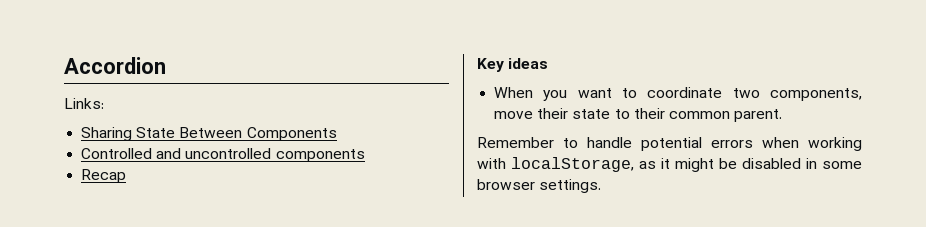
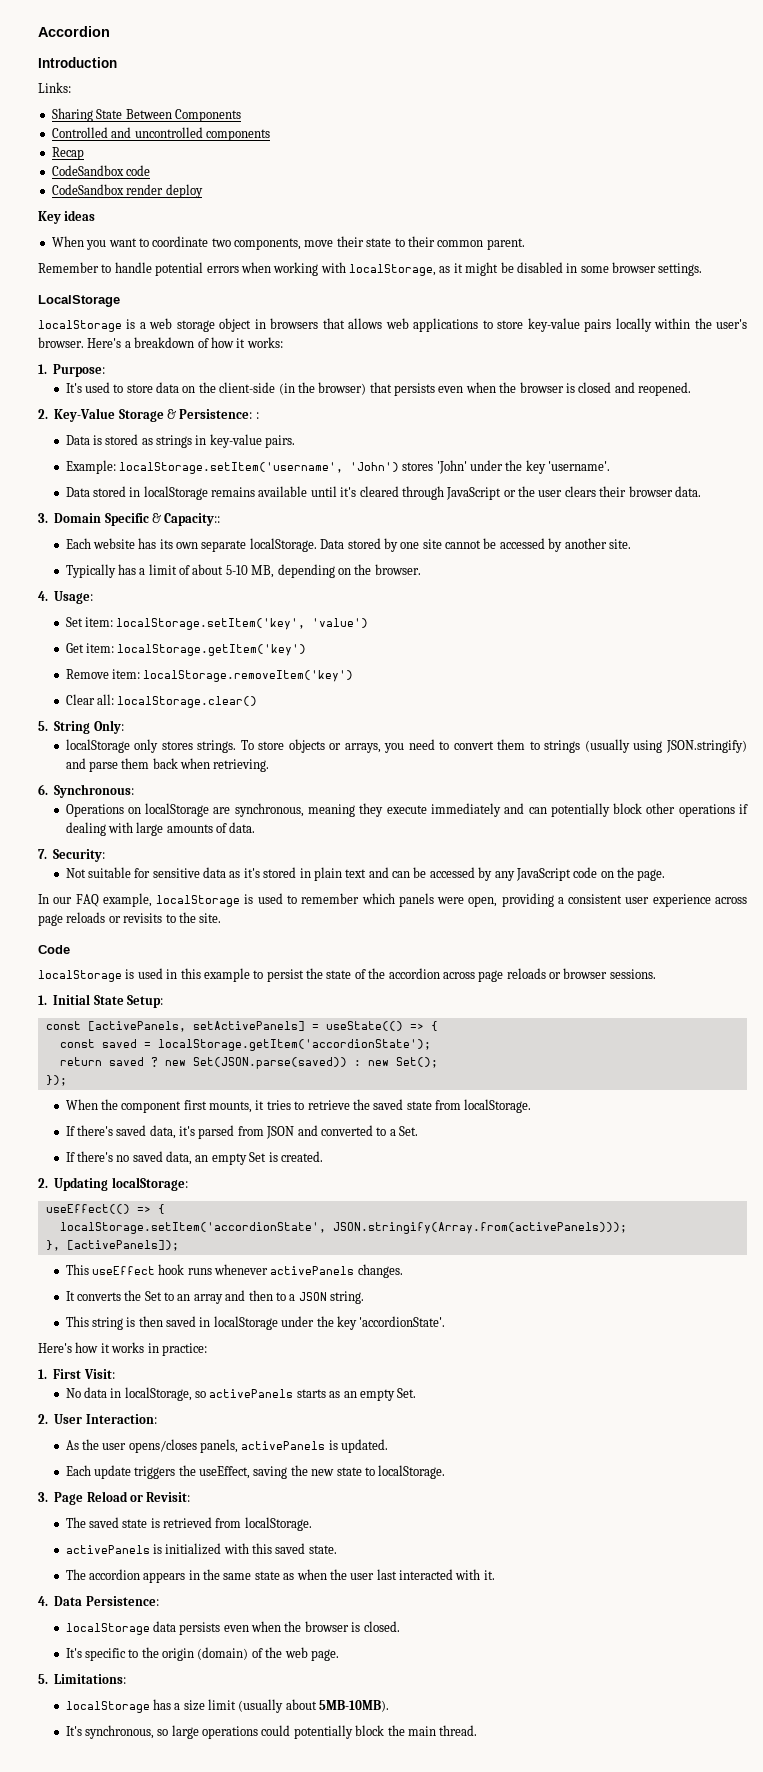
+ Introduction
+ CodeSandbox code
+ CodeSandbox render deploy
+ LocalStorage
+ localStorage is a web storage object in browsers that allows web applications to store key-value pairs locally within the user's browser. Here's a breakdown of how it works:
+ 1. Purpose:
+ It's used to store data on the client-side (in the browser) that persists even when the browser is closed and reopened.
+ 2. Key-Value Storage & Persistence: :
+ Data is stored as strings in key-value pairs.
+ Example: localStorage.setItem('username', 'John') stores 'John' under the key 'username'.
+ Data stored in localStorage remains available until it's cleared through JavaScript or the user clears their browser data.
+ 3. Domain Specific & Capacity::
+ Each website has its own separate localStorage. Data stored by one site cannot be accessed by another site.
+ Typically has a limit of about 5-10 MB, depending on the browser.
+ 4. Usage:
+ Set item: localStorage.setItem('key', 'value')
+ Get item: localStorage.getItem('key')
+ Remove item: localStorage.removeItem('key')
+ Clear all: localStorage.clear()
+ 5. String Only:
+ localStorage only stores strings. To store objects or arrays, you need to convert them to strings (usually using JSON.stringify) and parse them back when retrieving.
+ 6. Synchronous:
+ Operations on localStorage are synchronous, meaning they execute immediately and can potentially block other operations if dealing with large amounts of data.
+ 7. Security:
+ Not suitable for sensitive data as it's stored in plain text and can be accessed by any JavaScript code on the page.
+ In our FAQ example, localStorage is used to remember which panels were open, providing a consistent user experience across page reloads or revisits to the site.
+ Code
+ localStorage is used in this example to persist the state of the accordion across page reloads or browser sessions.
+ 1. Initial State Setup:
+ const [activePanels, setActivePanels] = useState(() => {
+ const saved = localStorage.getItem('accordionState');
+ return saved ? new Set(JSON.parse(saved)) : new Set();
+ });
+ When the component first mounts, it tries to retrieve the saved state from localStorage.
+ If there's saved data, it's parsed from JSON and converted to a Set.
+ If there's no saved data, an empty Set is created.
+ 2. Updating localStorage:
+ useEffect(() => {
+ localStorage.setItem('accordionState', JSON.stringify(Array.from(activePanels)));
+ }, [activePanels]);
+ This useEffect hook runs whenever activePanels changes.
+ It converts the Set to an array and then to a JSON string.
+ This string is then saved in localStorage under the key 'accordionState'.
+ Here's how it works in practice:
+ 1. First Visit:
+ No data in localStorage, so activePanels starts as an empty Set.
+ 2. User Interaction:
+ As the user opens/closes panels, activePanels is updated.
+ Each update triggers the useEffect, saving the new state to localStorage.
+ 3. Page Reload or Revisit:
+ The saved state is retrieved from localStorage.
+ activePanels is initialized with this saved state.
+ The accordion appears in the same state as when the user last interacted with it.
+ 4. Data Persistence:
+ localStorage data persists even when the browser is closed.
+ It's specific to the origin (domain) of the web page.
+ 5. Limitations:
+ localStorage has a size limit (usually about 5MB-10MB).
+ It's synchronous, so large operations could potentially block the main thread.

